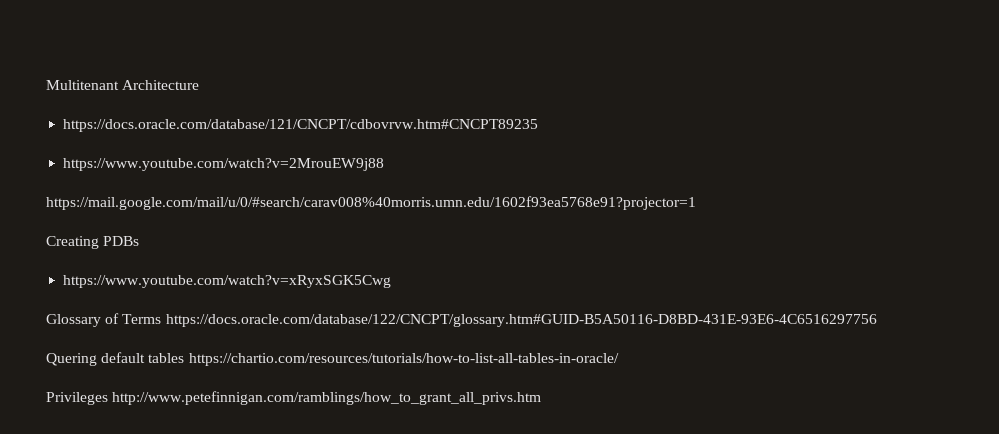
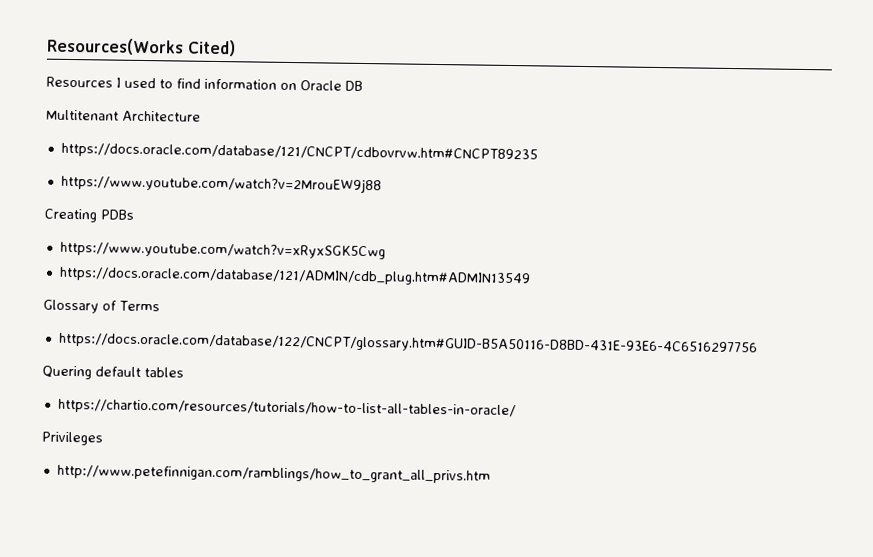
+ Resources(Works Cited)
+ Resources I used to find information on Oracle DB
- https://mail.google.com/mail/u/0/#search/carav008%40morris.umn.edu/1602f93ea5768e91?projector=1
+ https://docs.oracle.com/database/121/ADMIN/cdb_plug.htm#ADMIN13549
- Glossary of Terms https://docs.oracle.com/database/122/CNCPT/glossary.htm#GUID-B5A50116-D8BD-431E-93E6-4C6516297756
+ Glossary of Terms
+ https://docs.oracle.com/database/122/CNCPT/glossary.htm#GUID-B5A50116-D8BD-431E-93E6-4C6516297756
- Quering default tables https://chartio.com/resources/tutorials/how-to-list-all-tables-in-oracle/
+ Quering default tables
+ https://chartio.com/resources/tutorials/how-to-list-all-tables-in-oracle/
- Privileges http://www.petefinnigan.com/ramblings/how_to_grant_all_privs.htm
+ Privileges
+ http://www.petefinnigan.com/ramblings/how_to_grant_all_privs.htm

